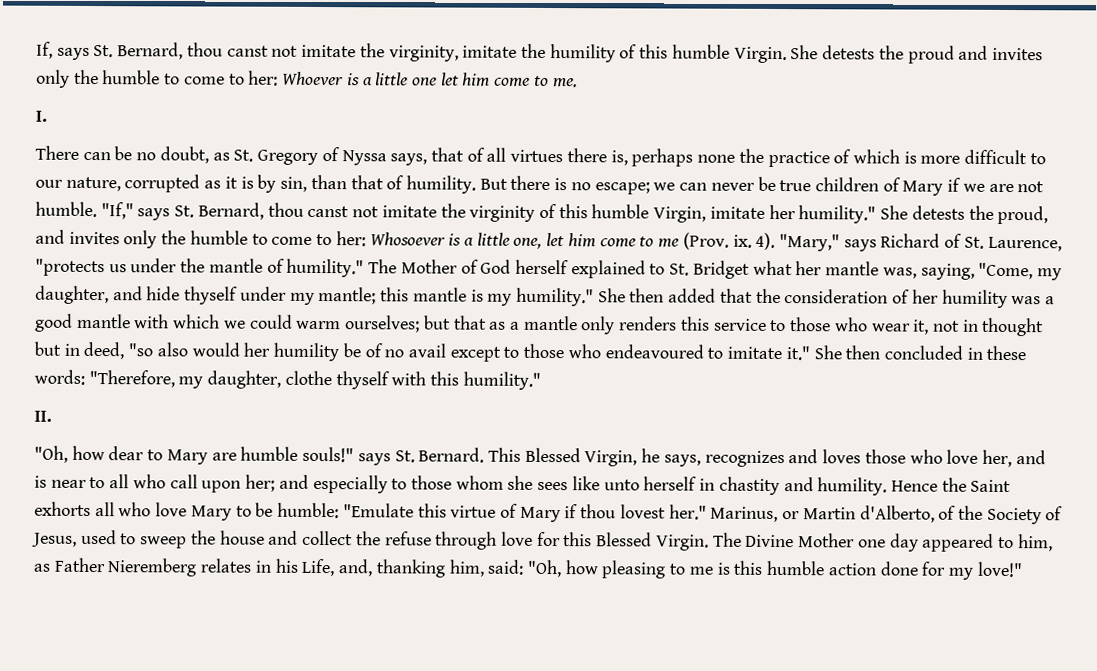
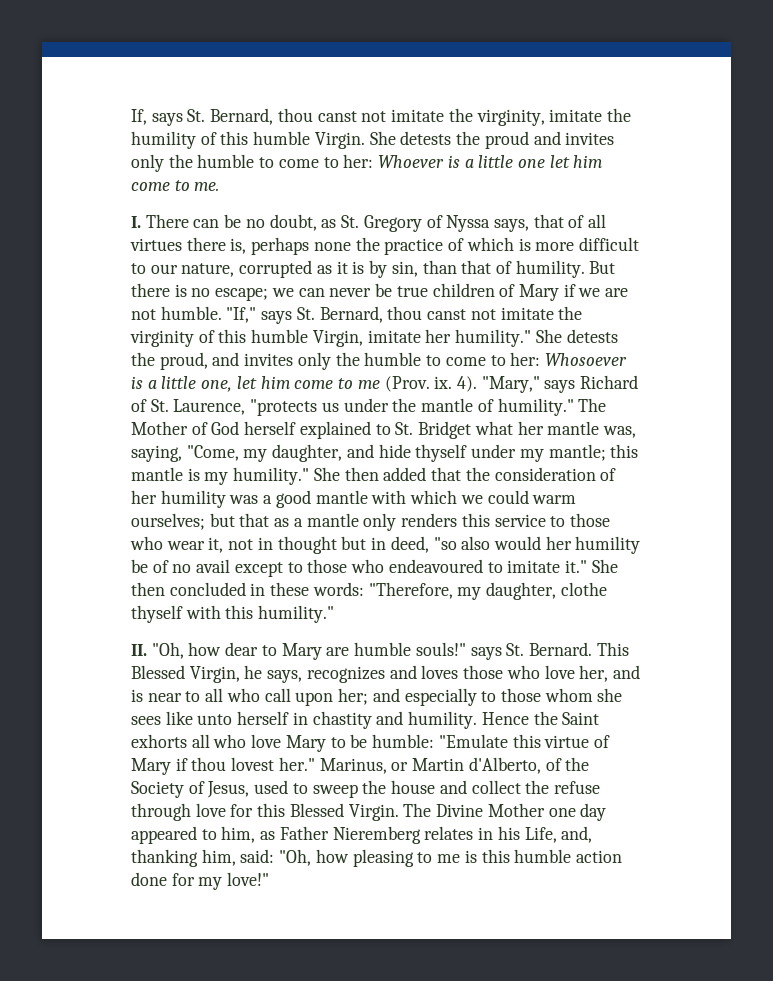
- I.
- There can be no doubt, as St. Gregory of Nyssa says, that of all virtues there is, perhaps none the practice of which is more difficult to our nature, corrupted as it is by sin, than that of humility.
+ I. There can be no doubt, as St. Gregory of Nyssa says, that of all virtues there is, perhaps none the practice of which is more difficult to our nature, corrupted as it is by sin, than that of humility.
- II.
- "Oh, how dear to Mary are humble souls!" says St. Bernard.
+ II. "Oh, how dear to Mary are humble souls!" says St. Bernard.

